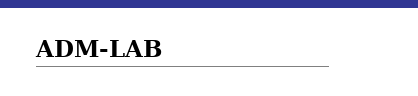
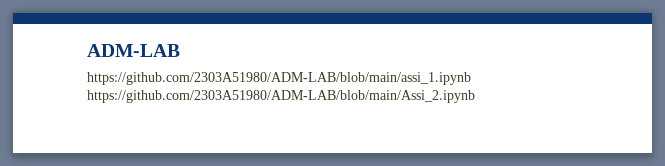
+ https://github.com/2303A51980/ADM-LAB/blob/main/assi_1.ipynb https://github.com/2303A51980/ADM-LAB/blob/main/Assi_2.ipynb

